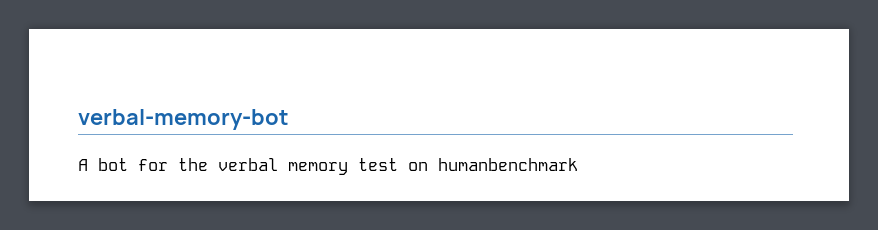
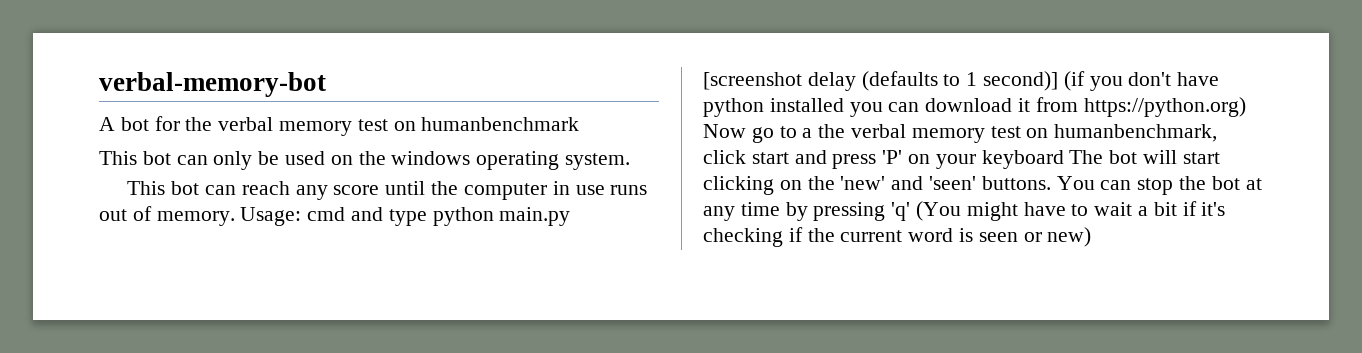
+ This bot can only be used on the windows operating system.
+ This bot can reach any score until the computer in use runs out of memory. Usage: cmd and type python main.py [screenshot delay (defaults to 1 second)] (if you don't have python installed you can download it from https://python.org) Now go to a the verbal memory test on humanbenchmark, click start and press 'P' on your keyboard The bot will start clicking on the 'new' and 'seen' buttons. You can stop the bot at any time by pressing 'q' (You might have to wait a bit if it's checking if the current word is seen or new)

